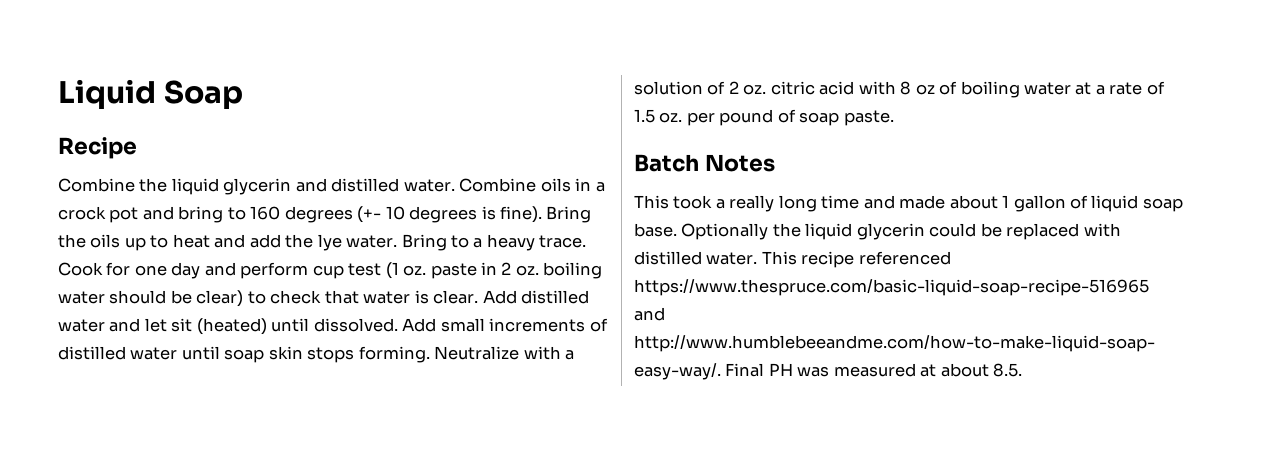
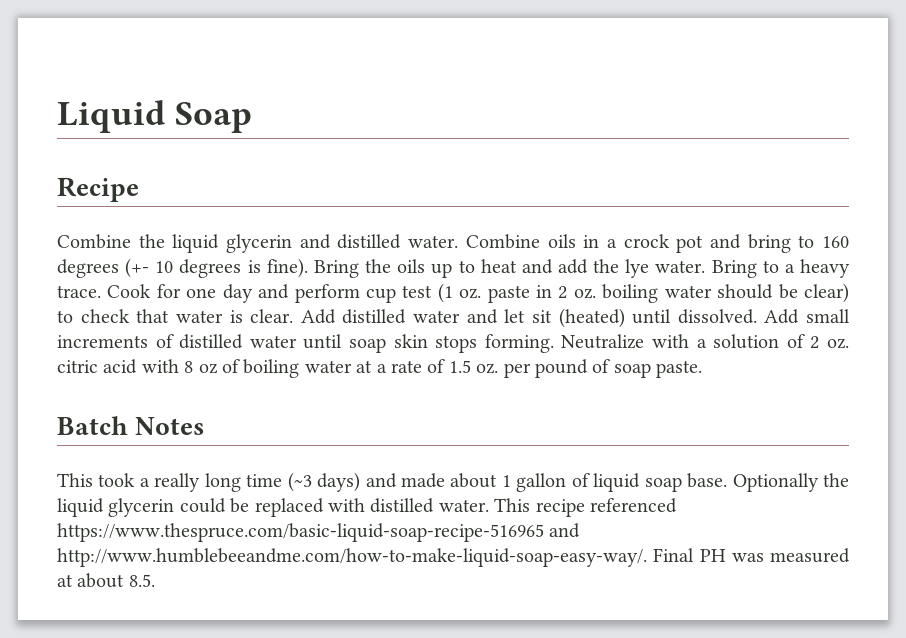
- This took a really long time and made about 1 gallon of liquid soap base.
+ This took a really long time (~3 days) and made about 1 gallon of liquid soap base.

